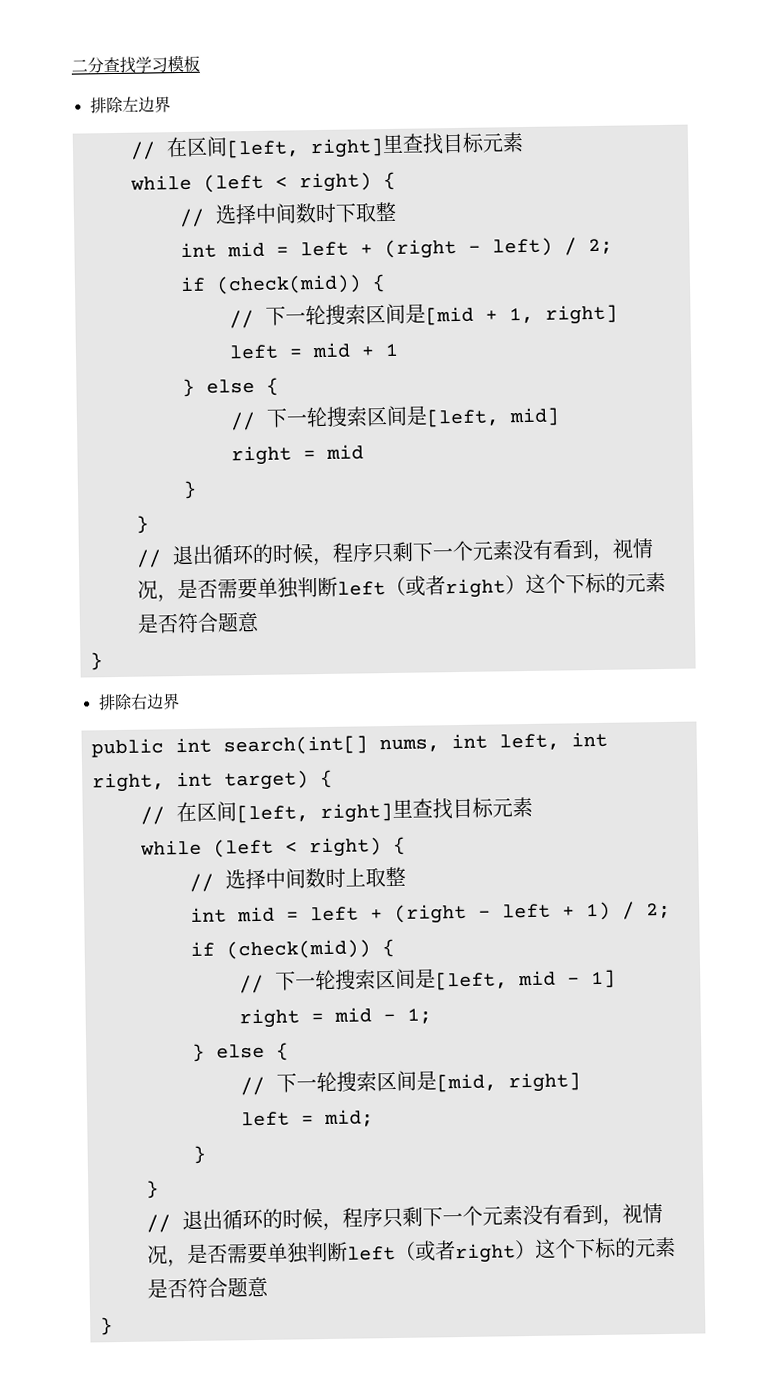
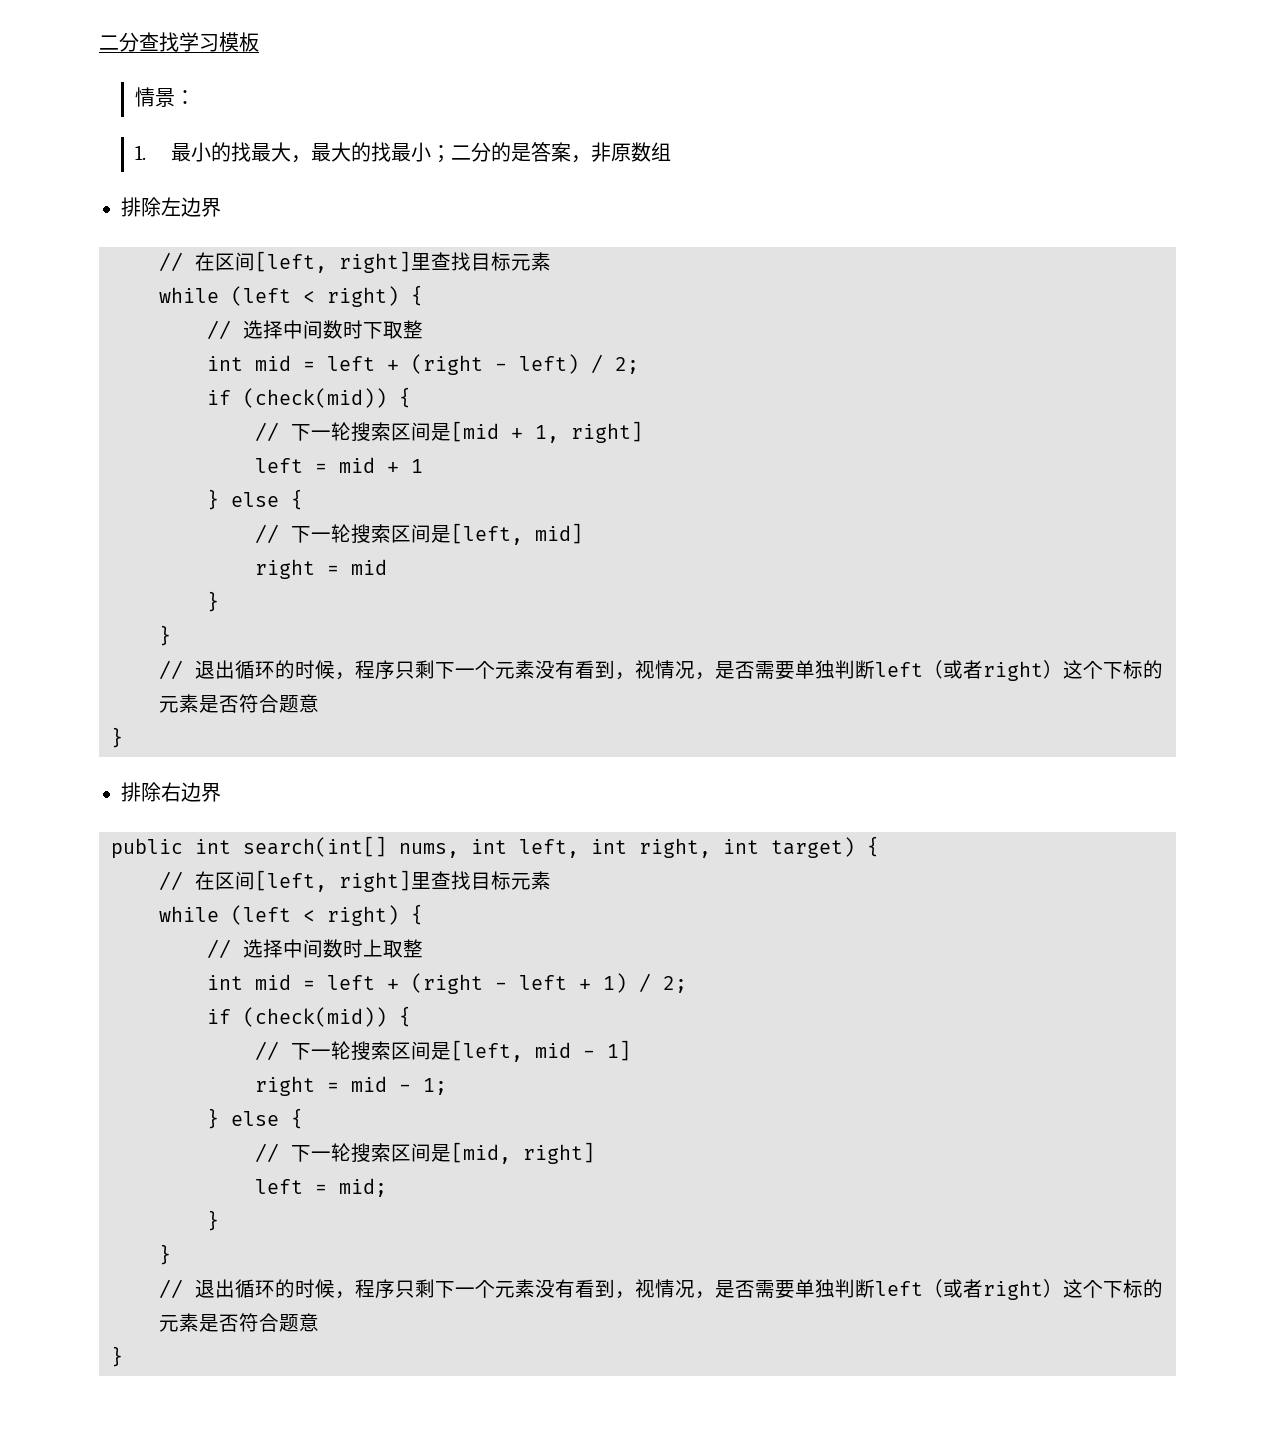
+ 情景：
+ 1.最小的找最大，最大的找最小；二分的是答案，非原数组

